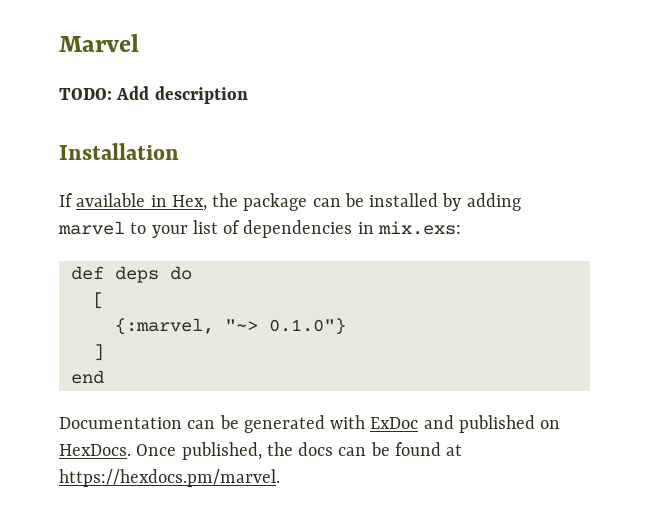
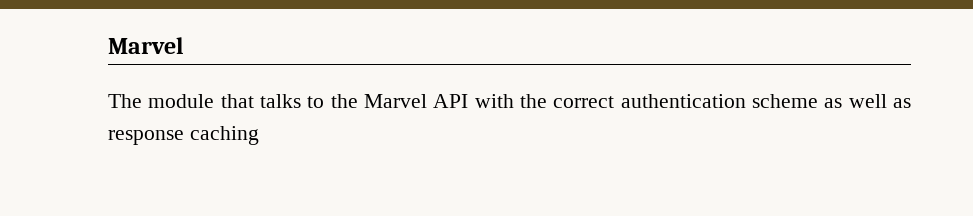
- TODO: Add description
- Installation
- If available in Hex, the package can be installed by adding marvel to your list of dependencies in mix.exs:
- def deps do
- [
- {:marvel, "~> 0.1.0"}
- ]
- end
- Documentation can be generated with ExDoc and published on HexDocs. Once published, the docs can be found at https://hexdocs.pm/marvel.
+ The module that talks to the Marvel API with the correct authentication scheme as well as response caching

